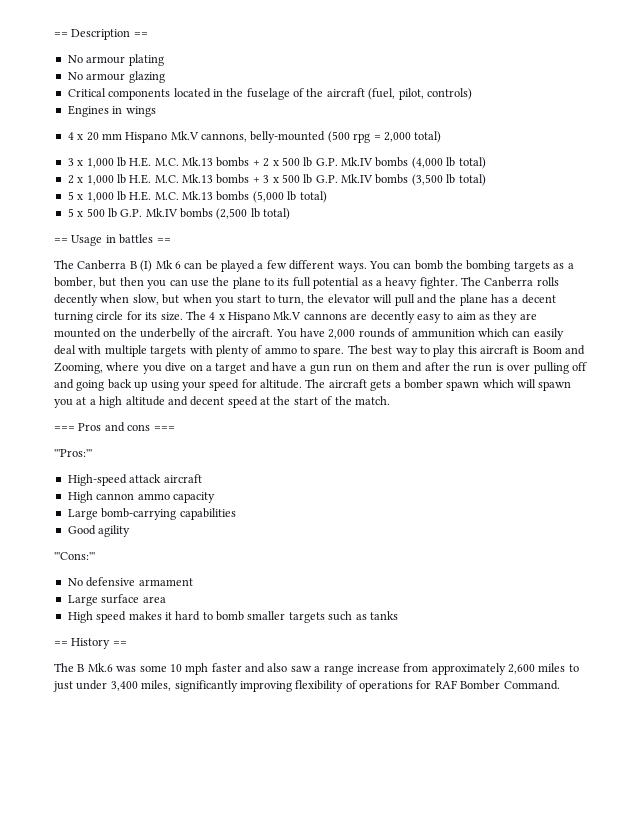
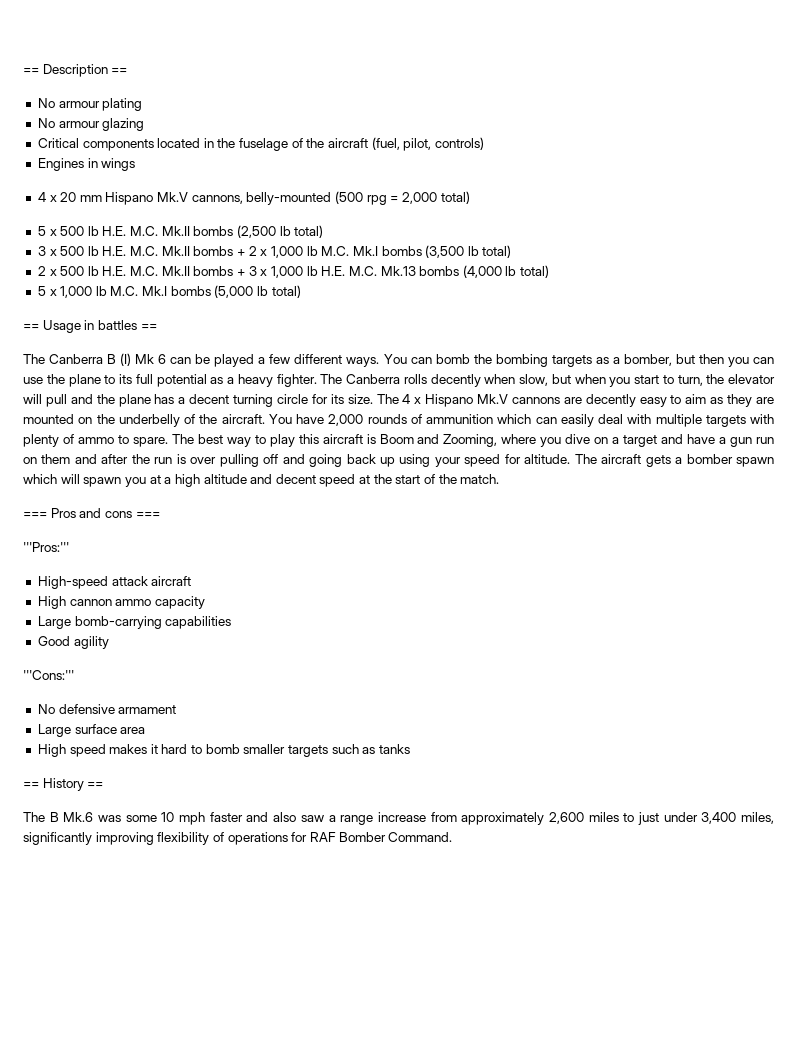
- 3 x 1,000 lb H.E. M.C. Mk.13 bombs + 2 x 500 lb G.P. Mk.IV bombs (4,000 lb total)
- 2 x 1,000 lb H.E. M.C. Mk.13 bombs + 3 x 500 lb G.P. Mk.IV bombs (3,500 lb total)
+ 5 x 500 lb H.E. M.C. Mk.II bombs (2,500 lb total)
+ 3 x 500 lb H.E. M.C. Mk.II bombs + 2 x 1,000 lb M.C. Mk.I bombs (3,500 lb total)
+ 2 x 500 lb H.E. M.C. Mk.II bombs + 3 x 1,000 lb H.E. M.C. Mk.13 bombs (4,000 lb total)
- 5 x 1,000 lb H.E. M.C. Mk.13 bombs (5,000 lb total)
+ 5 x 1,000 lb M.C. Mk.I bombs (5,000 lb total)
- 5 x 500 lb G.P. Mk.IV bombs (2,500 lb total)

